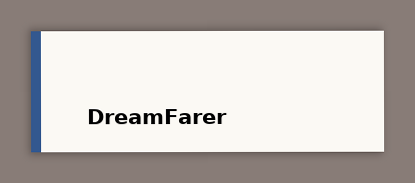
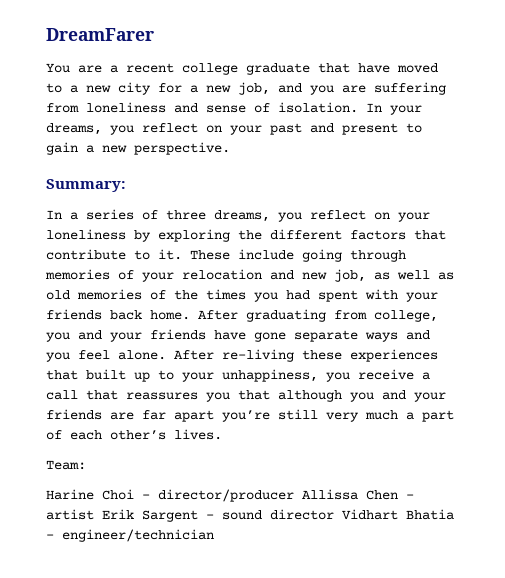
+ You are a recent college graduate that have moved to a new city for a new job, and you are suffering from loneliness and sense of isolation. In your dreams, you reflect on your past and present to gain a new perspective.
+ Summary:
+ In a series of three dreams, you reflect on your loneliness by exploring the different factors that contribute to it. These include going through memories of your relocation and new job, as well as old memories of the times you had spent with your friends back home. After graduating from college, you and your friends have gone separate ways and you feel alone. After re-living these experiences that built up to your unhappiness, you receive a call that reassures you that although you and your friends are far apart you’re still very much a part of each other’s lives.
+ Team:
+ Harine Choi - director/producer Allissa Chen - artist Erik Sargent - sound director Vidhart Bhatia - engineer/technician

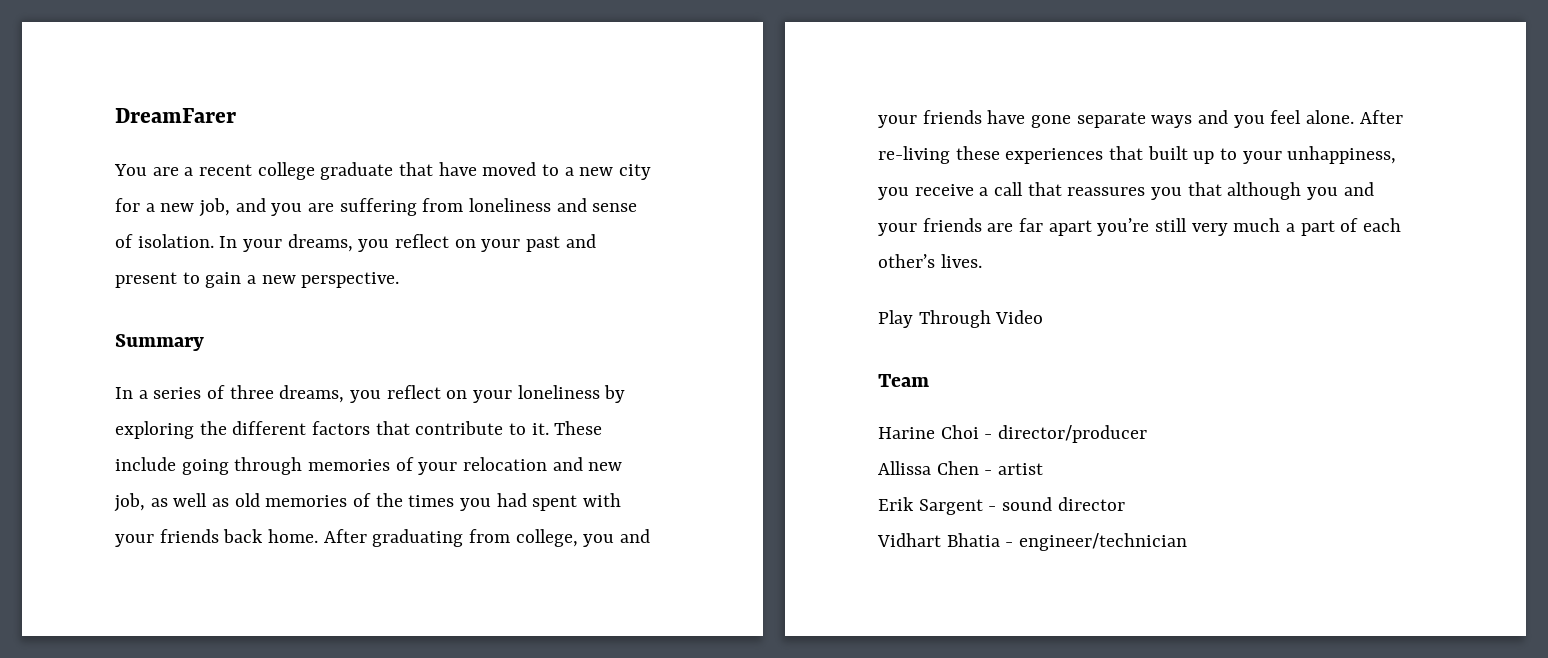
- Summary:
+ Summary
- Team:
+ Play Through Video
+ Team
- Harine Choi - director/producer Allissa Chen - artist Erik Sargent - sound director Vidhart Bhatia - engineer/technician
+ Harine Choi - director/producer
+ Allissa Chen - artist
+ Erik Sargent - sound director
+ Vidhart Bhatia - engineer/technician

